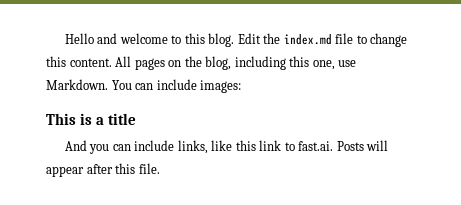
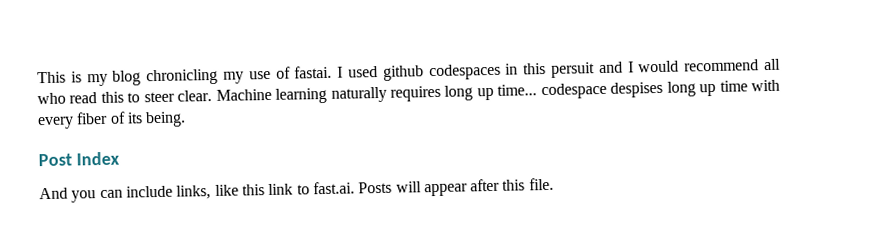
- Hello and welcome to this blog. Edit the index.md file to change this content. All pages on the blog, including this one, use Markdown. You can include images:
- This is a title
+ This is my blog chronicling my use of fastai. I used github codespaces in this persuit and I would recommend all who read this to steer clear. Machine learning naturally requires long up time... codespace despises long up time with every fiber of its being.
+ Post Index

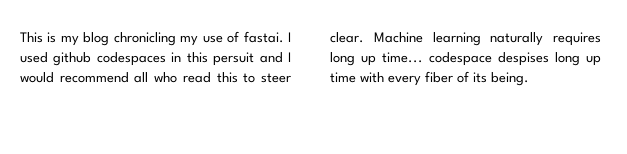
- Post Index
- And you can include links, like this link to fast.ai. Posts will appear after this file.

